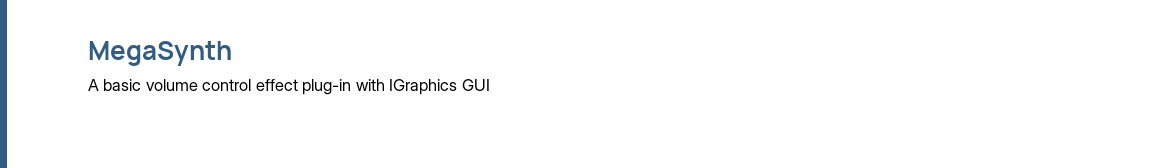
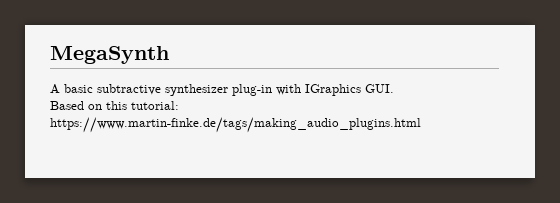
- A basic volume control effect plug-in with IGraphics GUI
+ A basic subtractive synthesizer plug-in with IGraphics GUI.
+ Based on this tutorial: https://www.martin-finke.de/tags/making_audio_plugins.html

